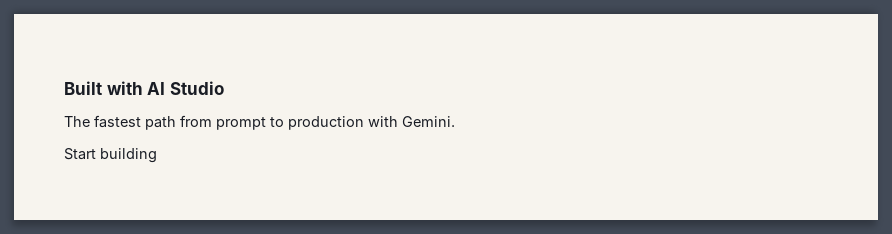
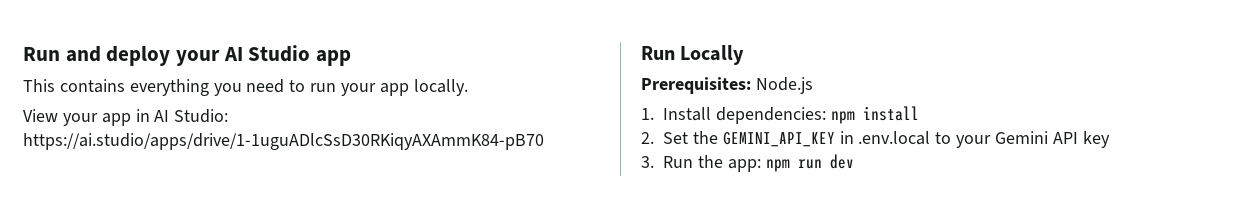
- Built with AI Studio
- The fastest path from prompt to production with Gemini.
- Start building
+ Run and deploy your AI Studio app
+ This contains everything you need to run your app locally.
+ View your app in AI Studio: https://ai.studio/apps/drive/1-1uguADlcSsD30RKiqyAXAmmK84-pB70
+ Run Locally
+ Prerequisites: Node.js
+ 1. Install dependencies: npm install
+ 2. Set the GEMINI_API_KEY in .env.local to your Gemini API key
+ 3. Run the app: npm run dev

